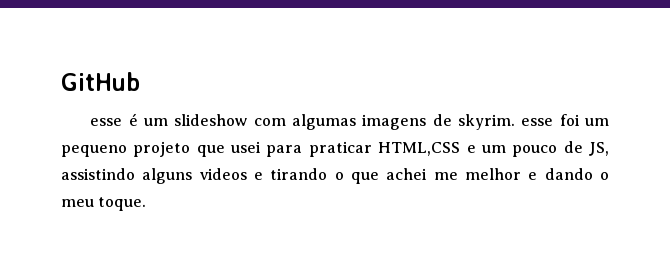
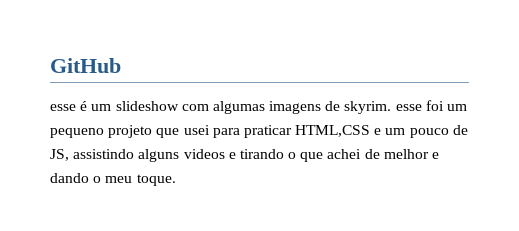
- esse é um slideshow com algumas imagens de skyrim. esse foi um pequeno projeto que usei para praticar HTML,CSS e um pouco de JS, assistindo alguns videos e tirando o que achei me melhor e dando o meu toque.
+ esse é um slideshow com algumas imagens de skyrim. esse foi um pequeno projeto que usei para praticar HTML,CSS e um pouco de JS, assistindo alguns videos e tirando o que achei de melhor e dando o meu toque.

